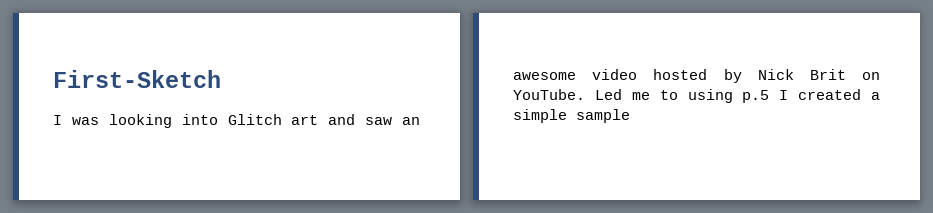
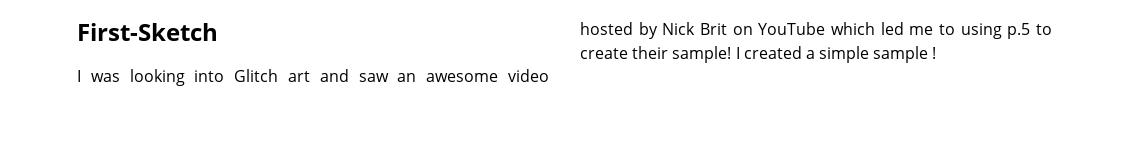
- I was looking into Glitch art and saw an awesome video hosted by Nick Brit on YouTube. Led me to using p.5 I created a simple sample
+ I was looking into Glitch art and saw an awesome video hosted by Nick Brit on YouTube which led me to using p.5 to create their sample! I created a simple sample !

